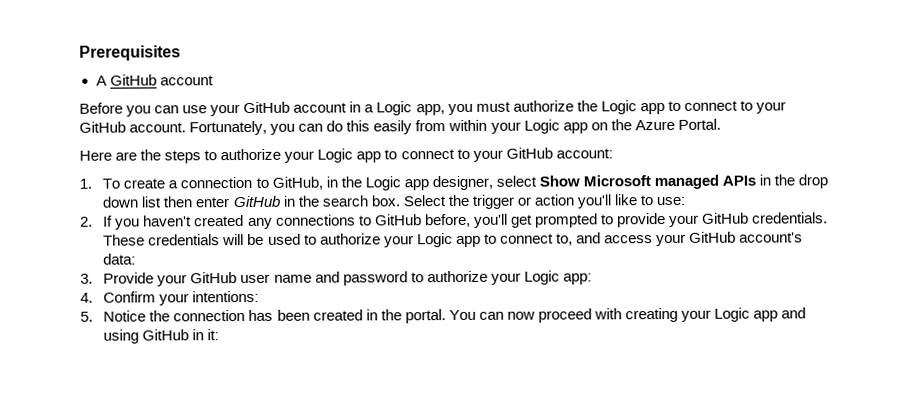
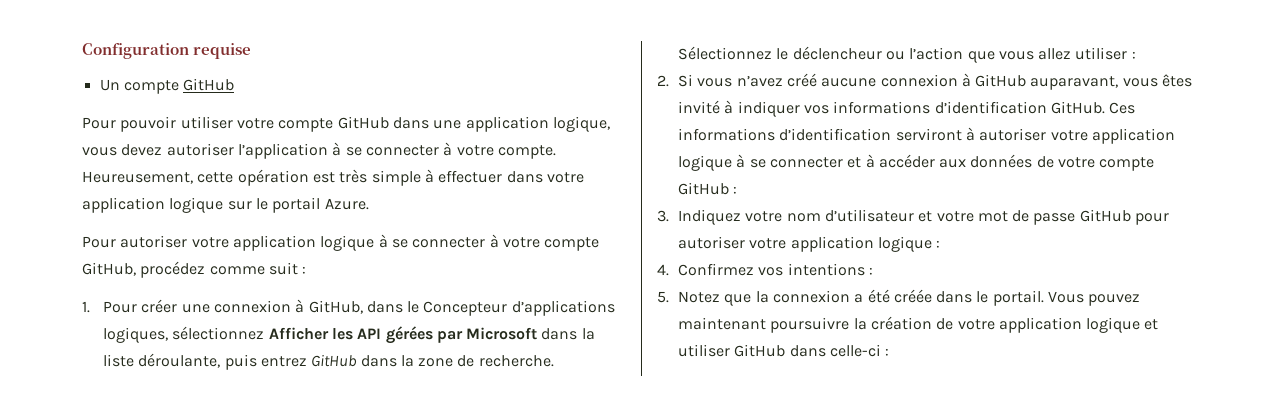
- Prerequisites
- A GitHub account
- Before you can use your GitHub account in a Logic app, you must authorize the Logic app to connect to your GitHub account. Fortunately, you can do this easily from within your Logic app on the Azure Portal.
- Here are the steps to authorize your Logic app to connect to your GitHub account:
- 1. To create a connection to GitHub, in the Logic app designer, select Show Microsoft managed APIs in the drop down list then enter GitHub in the search box. Select the trigger or action you'll like to use:
- 2. If you haven't created any connections to GitHub before, you'll get prompted to provide your GitHub credentials. These credentials will be used to authorize your Logic app to connect to, and access your GitHub account's data:
- 3. Provide your GitHub user name and password to authorize your Logic app:
- 4. Confirm your intentions:
- 5. Notice the connection has been created in the portal. You can now proceed with creating your Logic app and using GitHub in it:
+ Configuration requise
+ Un compte GitHub
+ Pour pouvoir utiliser votre compte GitHub dans une application logique, vous devez autoriser l’application à se connecter à votre compte. Heureusement, cette opération est très simple à effectuer dans votre application logique sur le portail Azure.
+ Pour autoriser votre application logique à se connecter à votre compte GitHub, procédez comme suit :
+ 1. Pour créer une connexion à GitHub, dans le Concepteur d’applications logiques, sélectionnez Afficher les API gérées par Microsoft dans la liste déroulante, puis entrez GitHub dans la zone de recherche. Sélectionnez le déclencheur ou l’action que vous allez utiliser :
+ 2. Si vous n’avez créé aucune connexion à GitHub auparavant, vous êtes invité à indiquer vos informations d’identification GitHub. Ces informations d’identification serviront à autoriser votre application logique à se connecter et à accéder aux données de votre compte GitHub :
+ 3. Indiquez votre nom d’utilisateur et votre mot de passe GitHub pour autoriser votre application logique :
+ 4. Confirmez vos intentions :
+ 5. Notez que la connexion a été créée dans le portail. Vous pouvez maintenant poursuivre la création de votre application logique et utiliser GitHub dans celle-ci :

